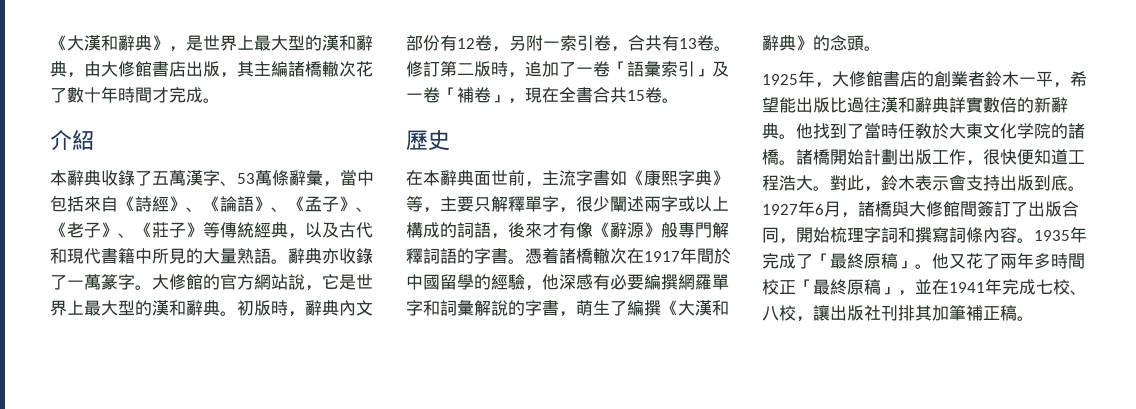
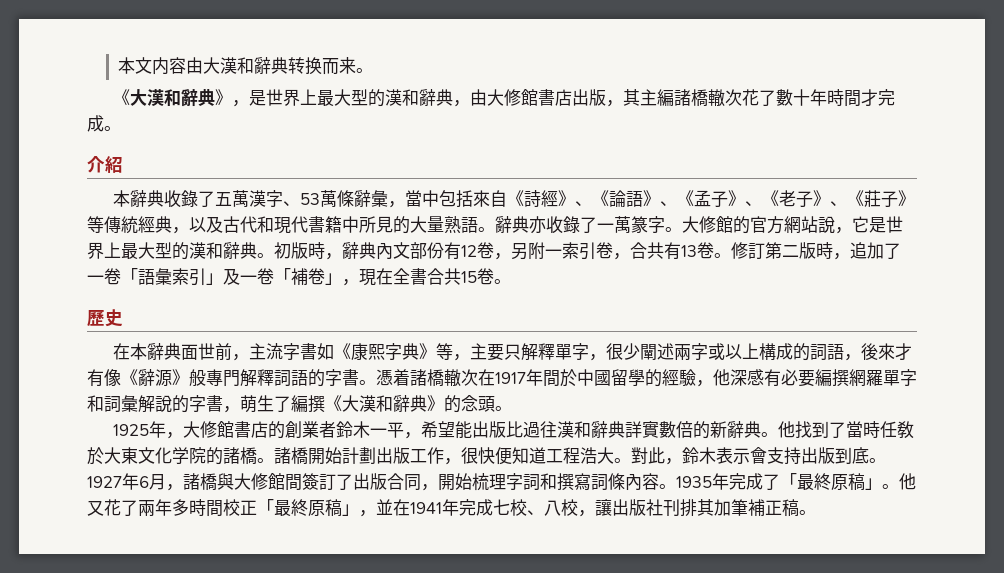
+ 本文内容由大漢和辭典转换而来。

